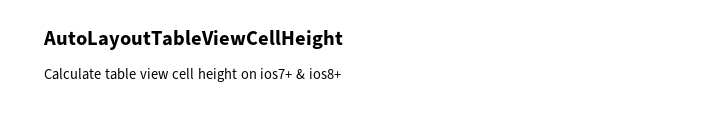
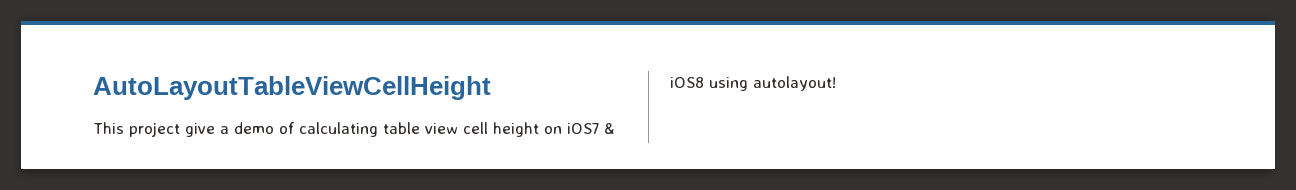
- Calculate table view cell height on ios7+ & ios8+
+ This project give a demo of calculating table view cell height on iOS7 & iOS8 using autolayout!

